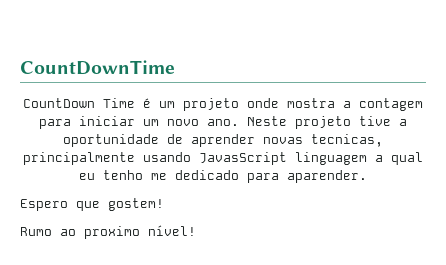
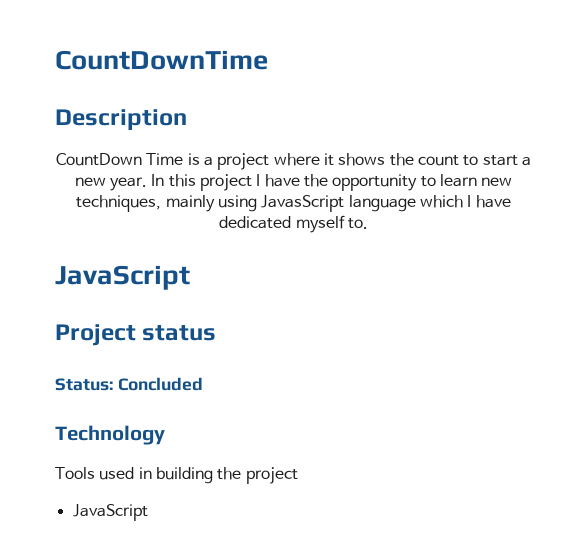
+ Description
- CountDown Time é um projeto onde mostra a contagem para iniciar um novo ano. Neste projeto tive a oportunidade de aprender novas tecnicas, principalmente usando JavasScript linguagem a qual eu tenho me dedicado para aparender.
- Espero que gostem!
- Rumo ao proximo nível!
+ CountDown Time is a project where it shows the count to start a new year. In this project I have the opportunity to learn new techniques, mainly using JavasScript language which I have dedicated myself to.
+ JavaScript
+ Project status
+ Status: Concluded
+ Technology
+ Tools used in building the project
+ JavaScript

